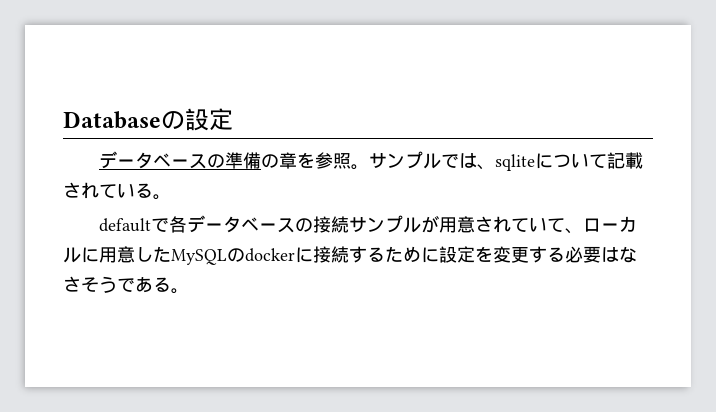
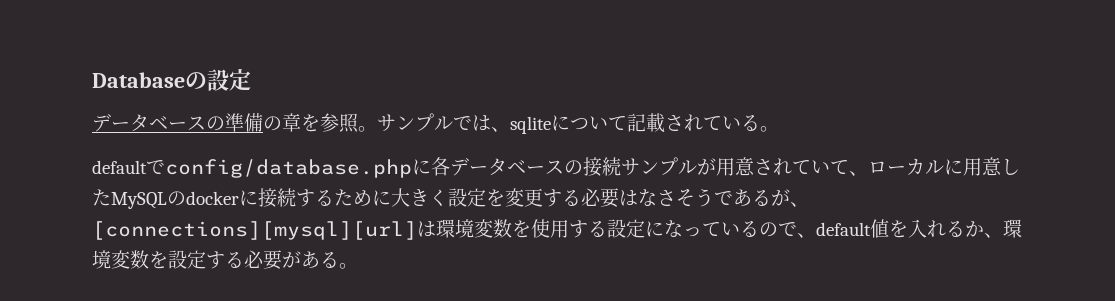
- defaultで各データベースの接続サンプルが用意されていて、ローカルに用意したMySQLのdockerに接続するために設定を変更する必要はなさそうである。
+ defaultでconfig/database.phpに各データベースの接続サンプルが用意されていて、ローカルに用意したMySQLのdockerに接続するために大きく設定を変更する必要はなさそうであるが、[connections][mysql][url]は環境変数を使用する設定になっているので、default値を入れるか、環境変数を設定する必要がある。

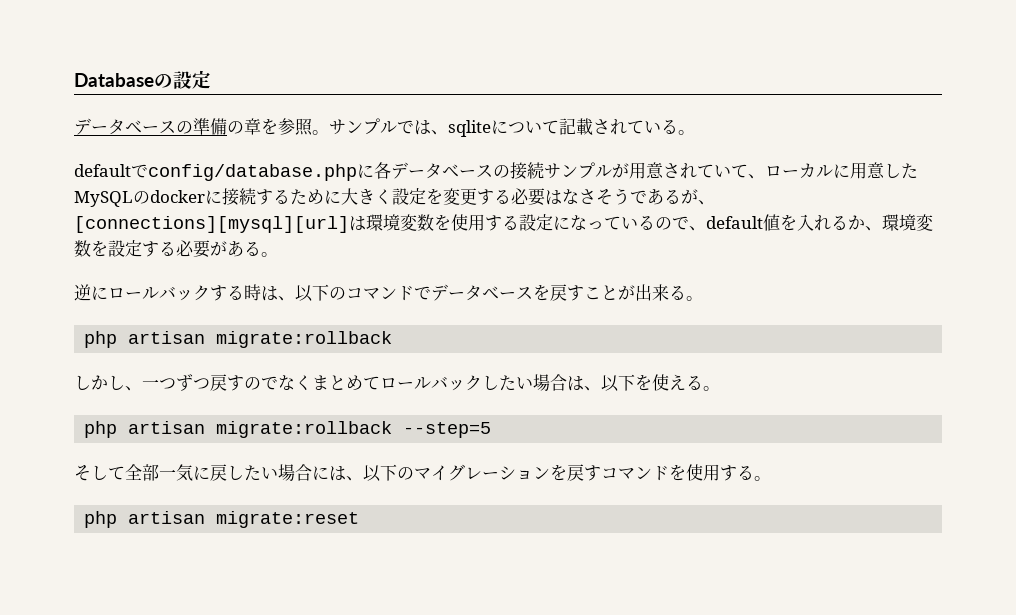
+ 逆にロールバックする時は、以下のコマンドでデータベースを戻すことが出来る。
+ php artisan migrate:rollback
+ しかし、一つずつ戻すのでなくまとめてロールバックしたい場合は、以下を使える。
+ php artisan migrate:rollback --step=5
+ そして全部一気に戻したい場合には、以下のマイグレーションを戻すコマンドを使用する。
+ php artisan migrate:reset

